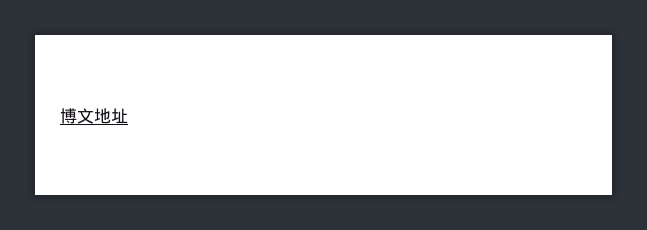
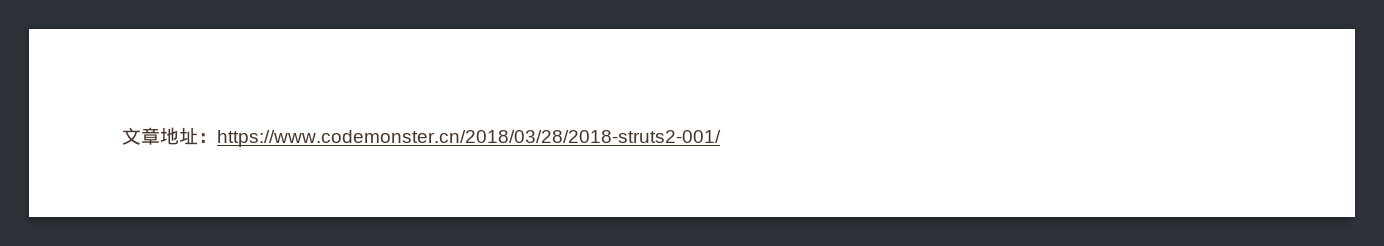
- 博文地址
+ 文章地址：https://www.codemonster.cn/2018/03/28/2018-struts2-001/

